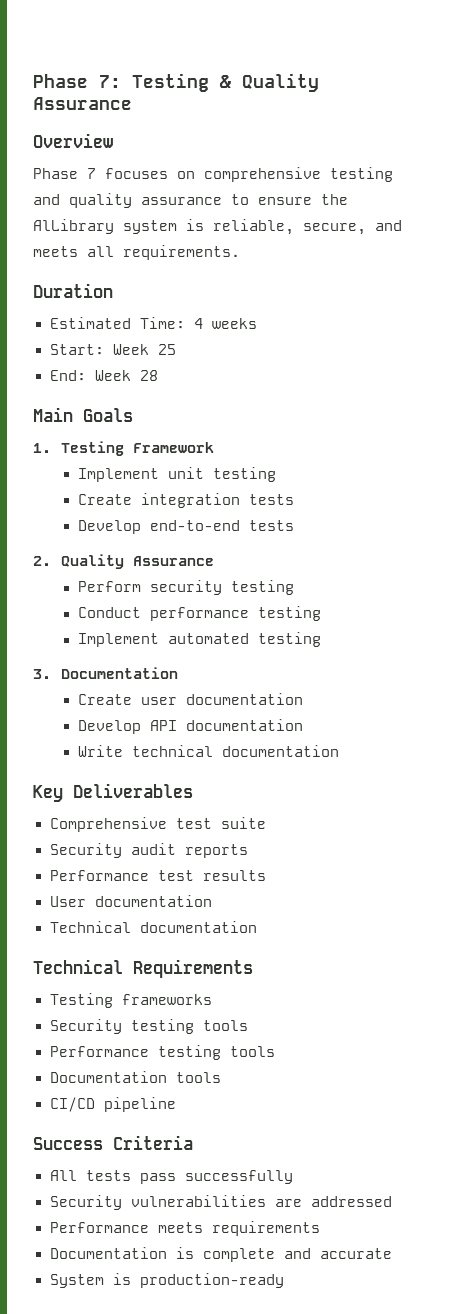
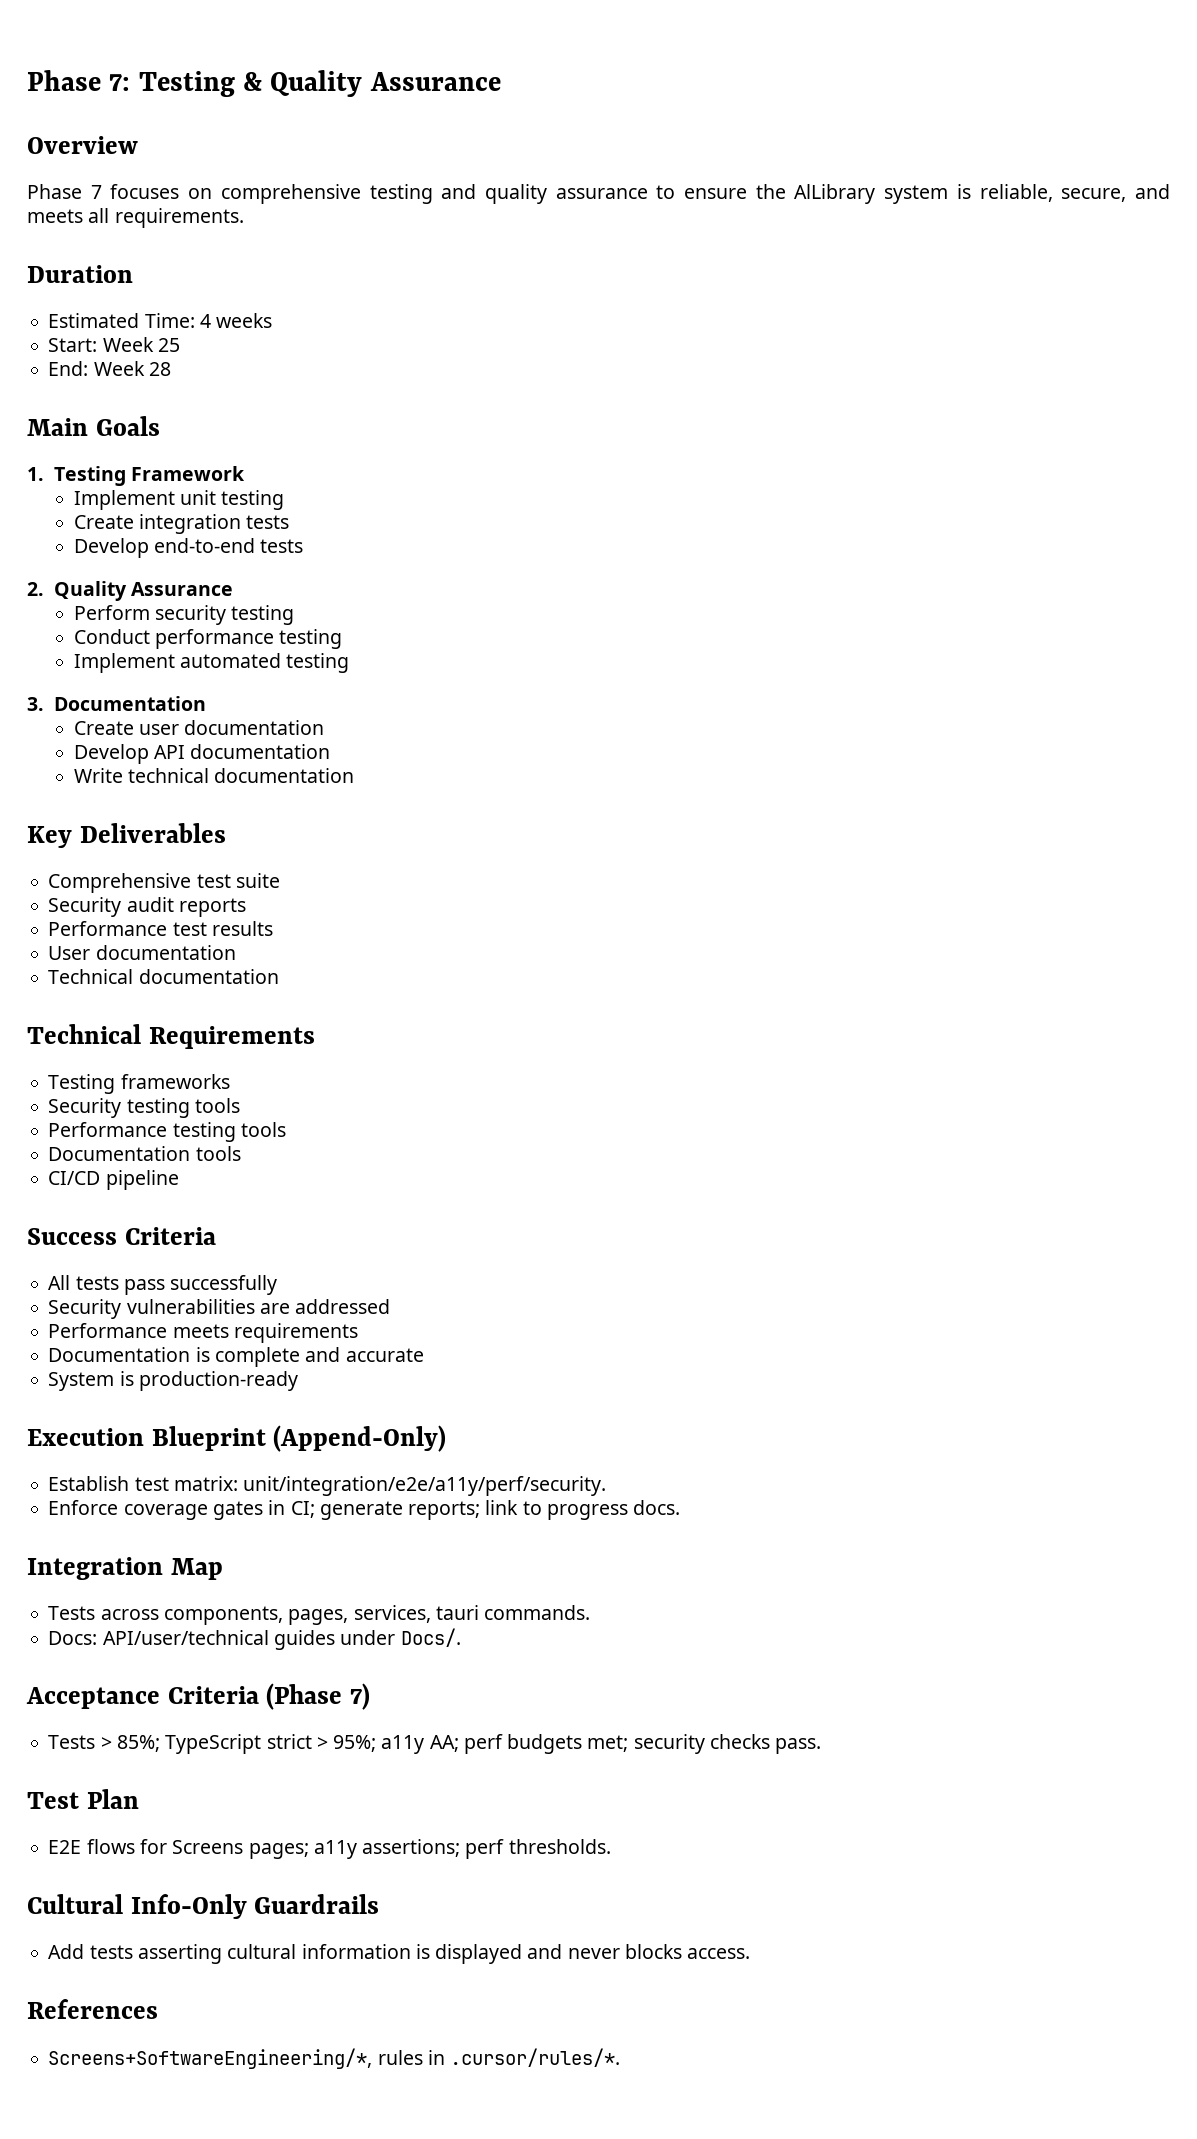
+ Execution Blueprint (Append-Only)
+ Establish test matrix: unit/integration/e2e/a11y/perf/security.
+ Enforce coverage gates in CI; generate reports; link to progress docs.
+ Integration Map
+ Tests across components, pages, services, tauri commands.
+ Docs: API/user/technical guides under Docs/.
+ Acceptance Criteria (Phase 7)
+ Tests > 85%; TypeScript strict > 95%; a11y AA; perf budgets met; security checks pass.
+ Test Plan
+ E2E flows for Screens pages; a11y assertions; perf thresholds.
+ Cultural Info-Only Guardrails
+ Add tests asserting cultural information is displayed and never blocks access.
+ References
+ Screens+SoftwareEngineering/*, rules in .cursor/rules/*.

